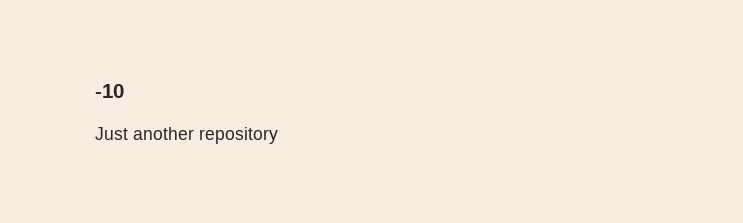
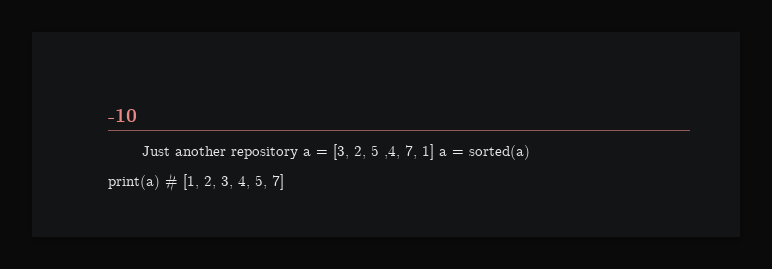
- Just another repository
+ Just another repository a = [3, 2, 5 ,4, 7, 1] a = sorted(a)
+ print(a) # [1, 2, 3, 4, 5, 7]

